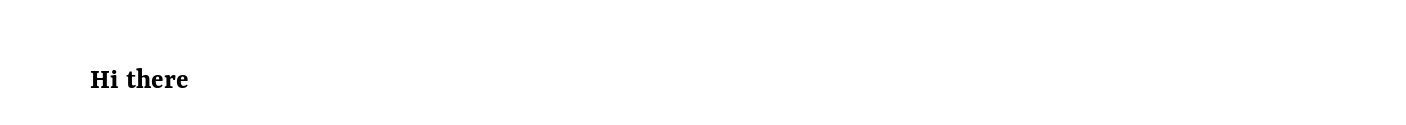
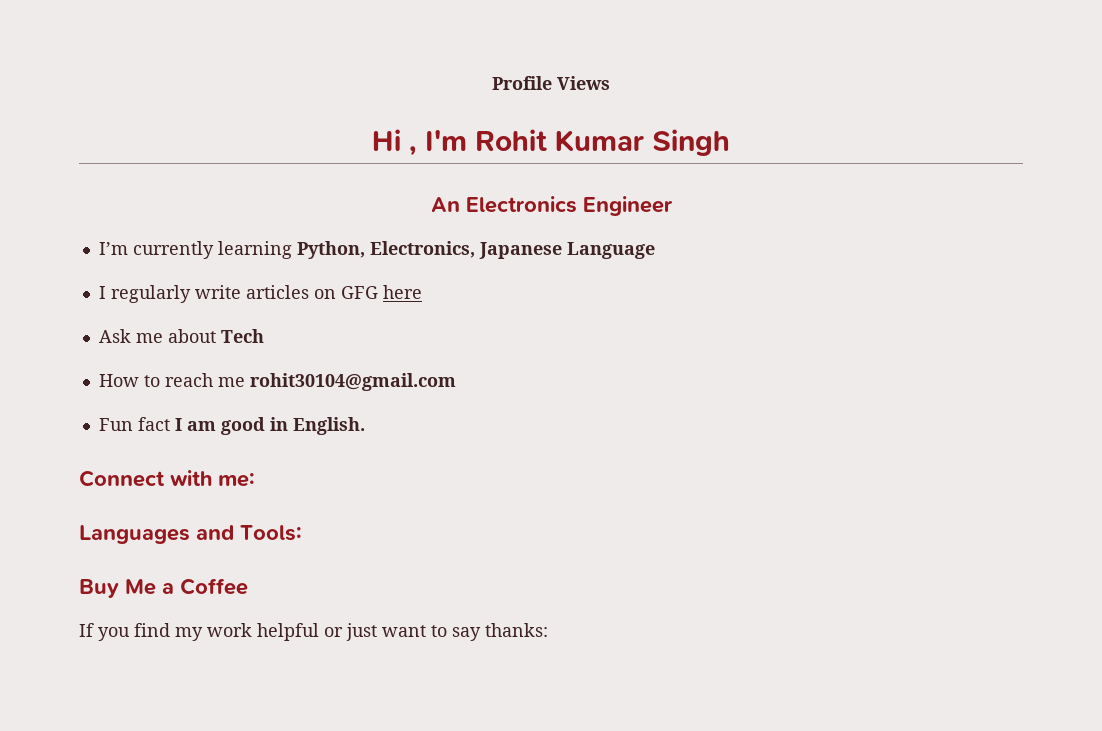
- Hi there
+ Profile Views
+ Hi , I'm Rohit Kumar Singh
+ An Electronics Engineer
+ I’m currently learning Python, Electronics, Japanese Language
+ I regularly write articles on GFG here
+ Ask me about Tech
+ How to reach me rohit30104@gmail.com
+ Fun fact I am good in English.
+ Connect with me:
+ Languages and Tools:
+ Buy Me a Coffee
+ If you find my work helpful or just want to say thanks:

